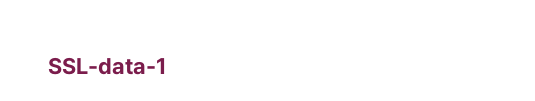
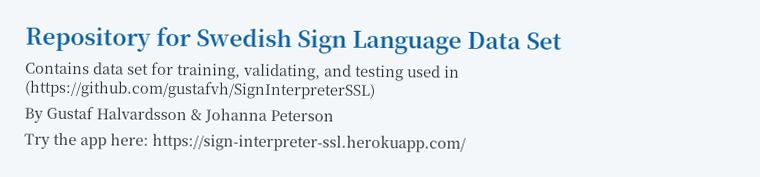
- SSL-data-1
+ Repository for Swedish Sign Language Data Set
+ Contains data set for training, validating, and testing used in (https://github.com/gustafvh/SignInterpreterSSL)
+ By Gustaf Halvardsson & Johanna Peterson
+ Try the app here: https://sign-interpreter-ssl.herokuapp.com/

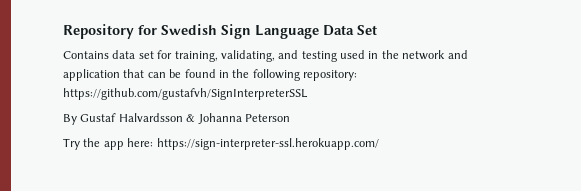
- Contains data set for training, validating, and testing used in (https://github.com/gustafvh/SignInterpreterSSL)
+ Contains data set for training, validating, and testing used in the network and application that can be found in the following repository: https://github.com/gustafvh/SignInterpreterSSL

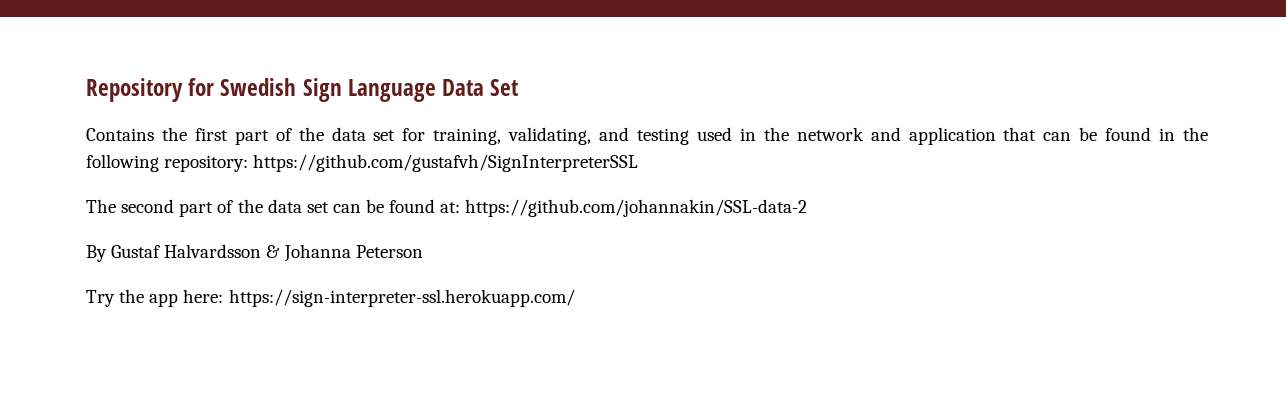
- Contains data set for training, validating, and testing used in the network and application that can be found in the following repository: https://github.com/gustafvh/SignInterpreterSSL
+ Contains the first part of the data set for training, validating, and testing used in the network and application that can be found in the following repository: https://github.com/gustafvh/SignInterpreterSSL
+ The second part of the data set can be found at: https://github.com/johannakin/SSL-data-2

